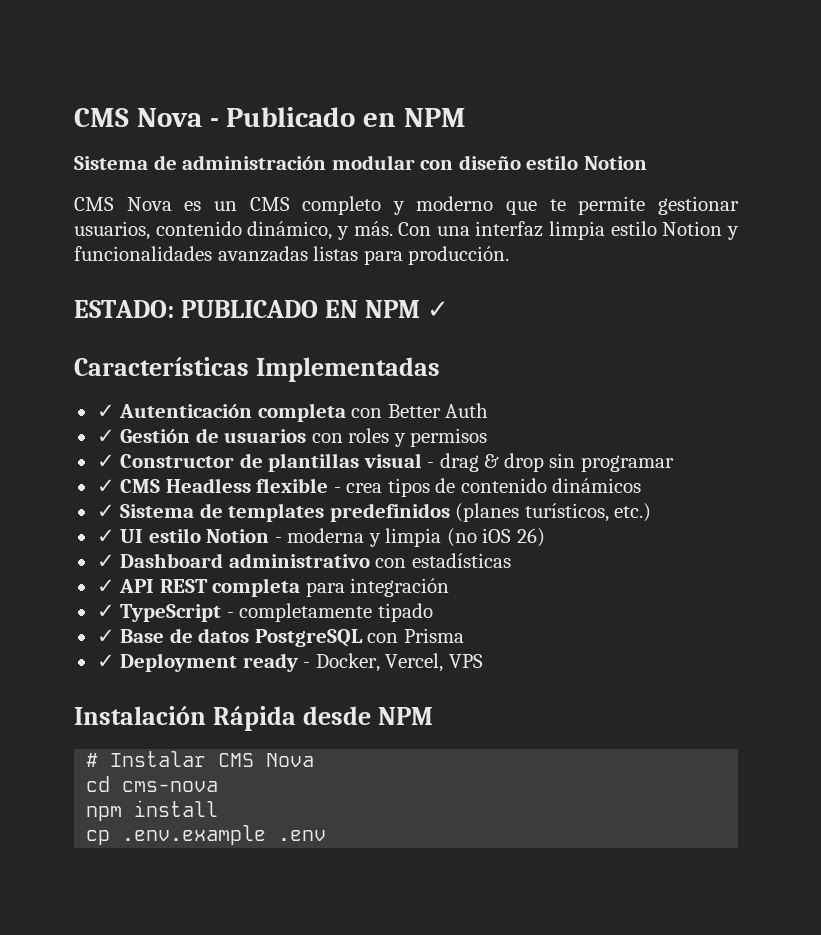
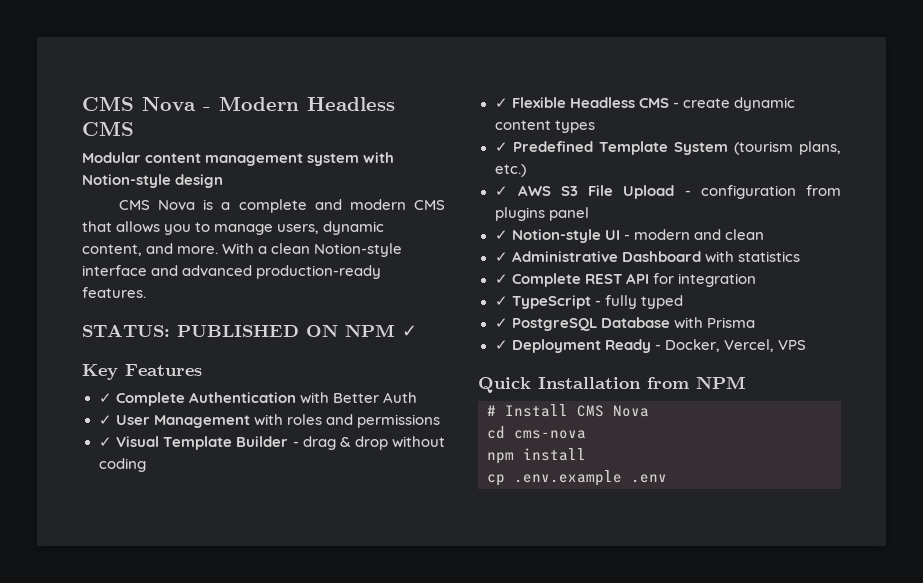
- CMS Nova - Publicado en NPM
- Sistema de administración modular con diseño estilo Notion
- CMS Nova es un CMS completo y moderno que te permite gestionar usuarios, contenido dinámico, y más. Con una interfaz limpia estilo Notion y funcionalidades avanzadas listas para producción.
- ESTADO: PUBLICADO EN NPM ✓
+ CMS Nova - Modern Headless CMS
+ Modular content management system with Notion-style design
+ CMS Nova is a complete and modern CMS that allows you to manage users, dynamic content, and more. With a clean Notion-style interface and advanced production-ready features.
+ STATUS: PUBLISHED ON NPM ✓
- Características Implementadas
- ✓ Autenticación completa con Better Auth
+ Key Features
+ ✓ Complete Authentication with Better Auth
- ✓ Gestión de usuarios con roles y permisos
- ✓ Constructor de plantillas visual - drag & drop sin programar
- ✓ CMS Headless flexible - crea tipos de contenido dinámicos
- ✓ Sistema de templates predefinidos (planes turísticos, etc.)
- ✓ UI estilo Notion - moderna y limpia (no iOS 26)
- ✓ Dashboard administrativo con estadísticas
- ✓ API REST completa para integración
+ ✓ User Management with roles and permissions
+ ✓ Visual Template Builder - drag & drop without coding
+ ✓ Flexible Headless CMS - create dynamic content types
+ ✓ Predefined Template System (tourism plans, etc.)
+ ✓ AWS S3 File Upload - configuration from plugins panel
+ ✓ Notion-style UI - modern and clean
+ ✓ Administrative Dashboard with statistics
+ ✓ Complete REST API for integration
- ✓ TypeScript - completamente tipado
- ✓ Base de datos PostgreSQL con Prisma
+ ✓ TypeScript - fully typed
+ ✓ PostgreSQL Database with Prisma
- ✓ Deployment ready - Docker, Vercel, VPS
+ ✓ Deployment Ready - Docker, Vercel, VPS
- Instalación Rápida desde NPM
+ Quick Installation from NPM
- # Instalar CMS Nova
+ # Install CMS Nova

